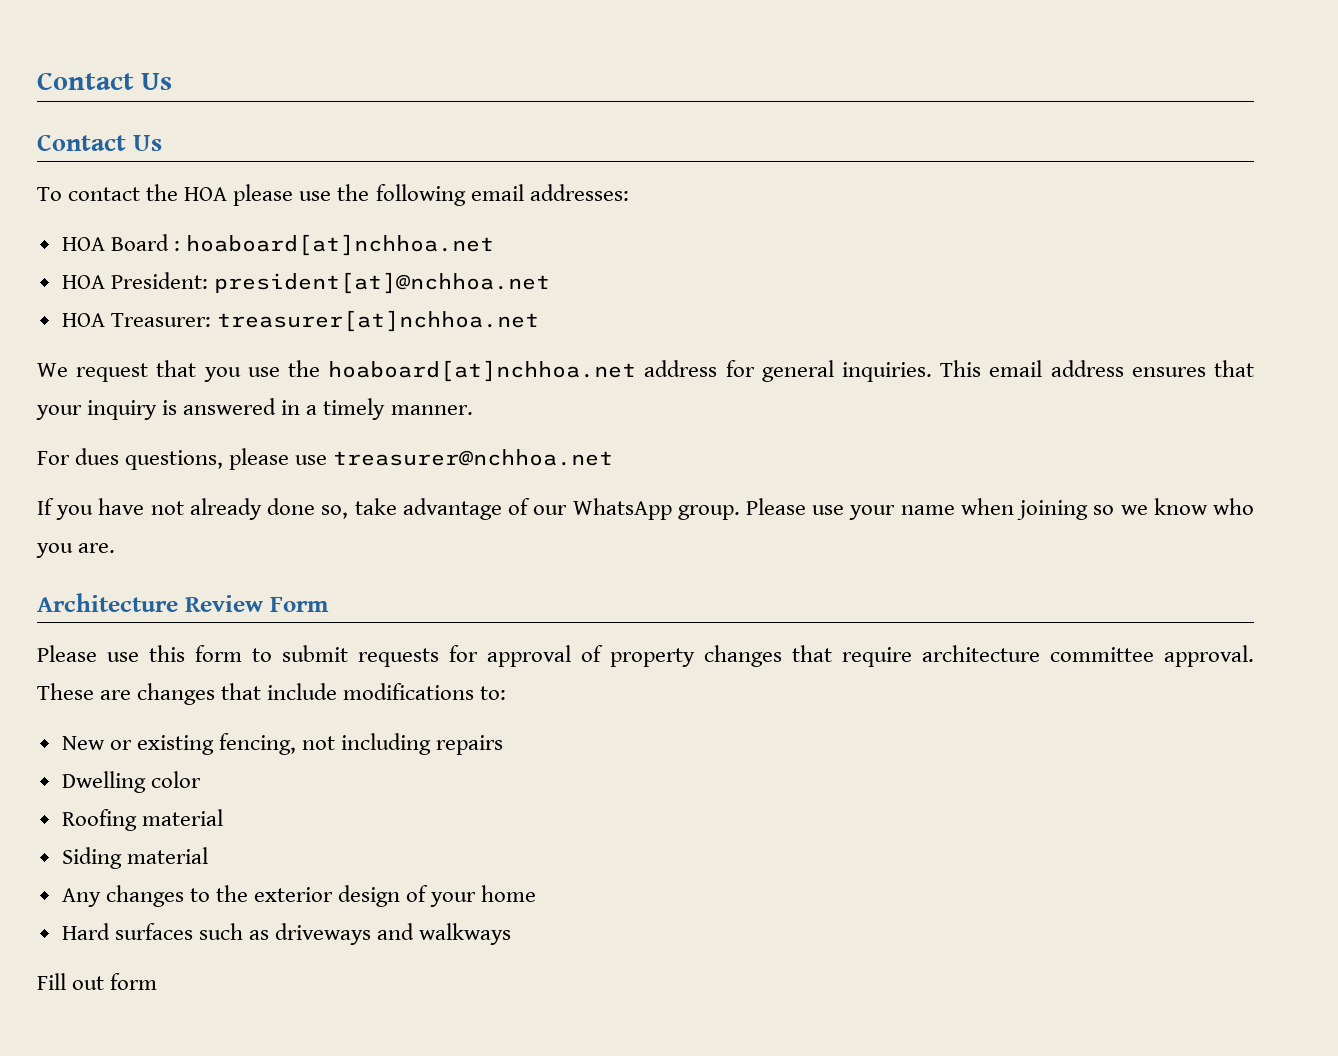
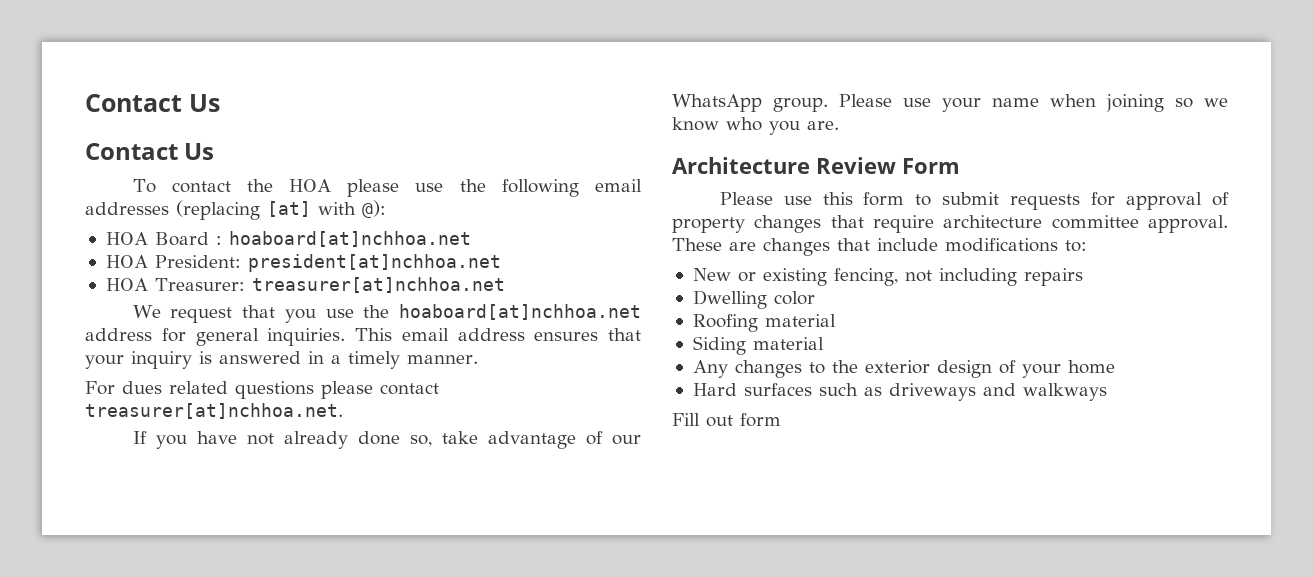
- To contact the HOA please use the following email addresses:
+ To contact the HOA please use the following email addresses (replacing [at] with @):
- HOA President: president[at]@nchhoa.net
+ HOA President: president[at]nchhoa.net
- For dues questions, please use treasurer@nchhoa.net
+ For dues related questions please contact treasurer[at]nchhoa.net.

